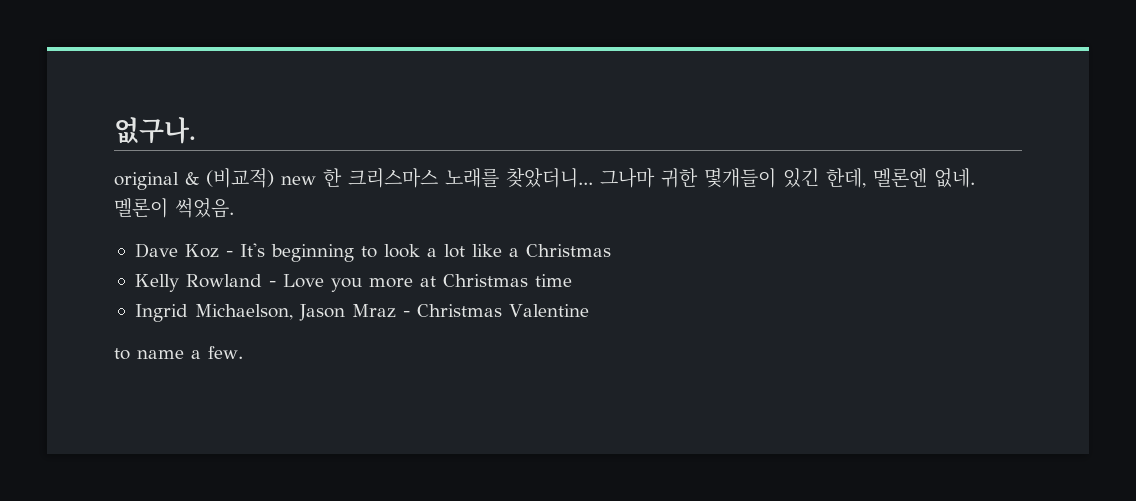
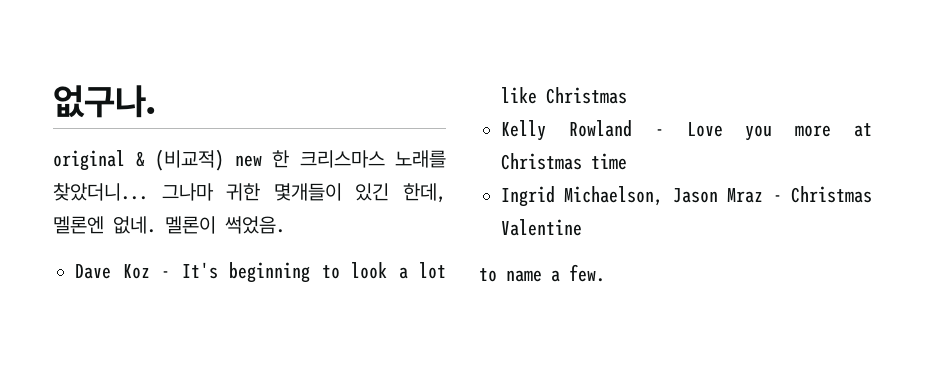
- Dave Koz - It's beginning to look a lot like a Christmas
+ Dave Koz - It's beginning to look a lot like Christmas

